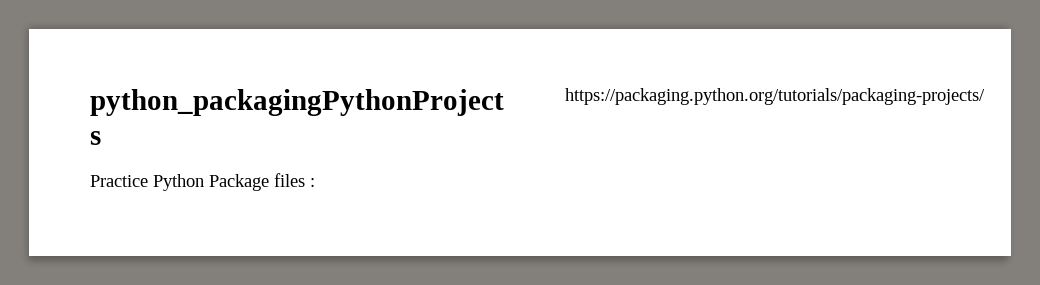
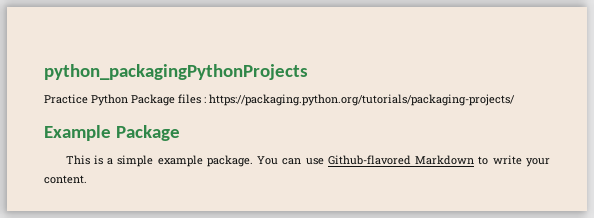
+ Example Package
+ This is a simple example package. You can use Github-flavored Markdown to write your content.

